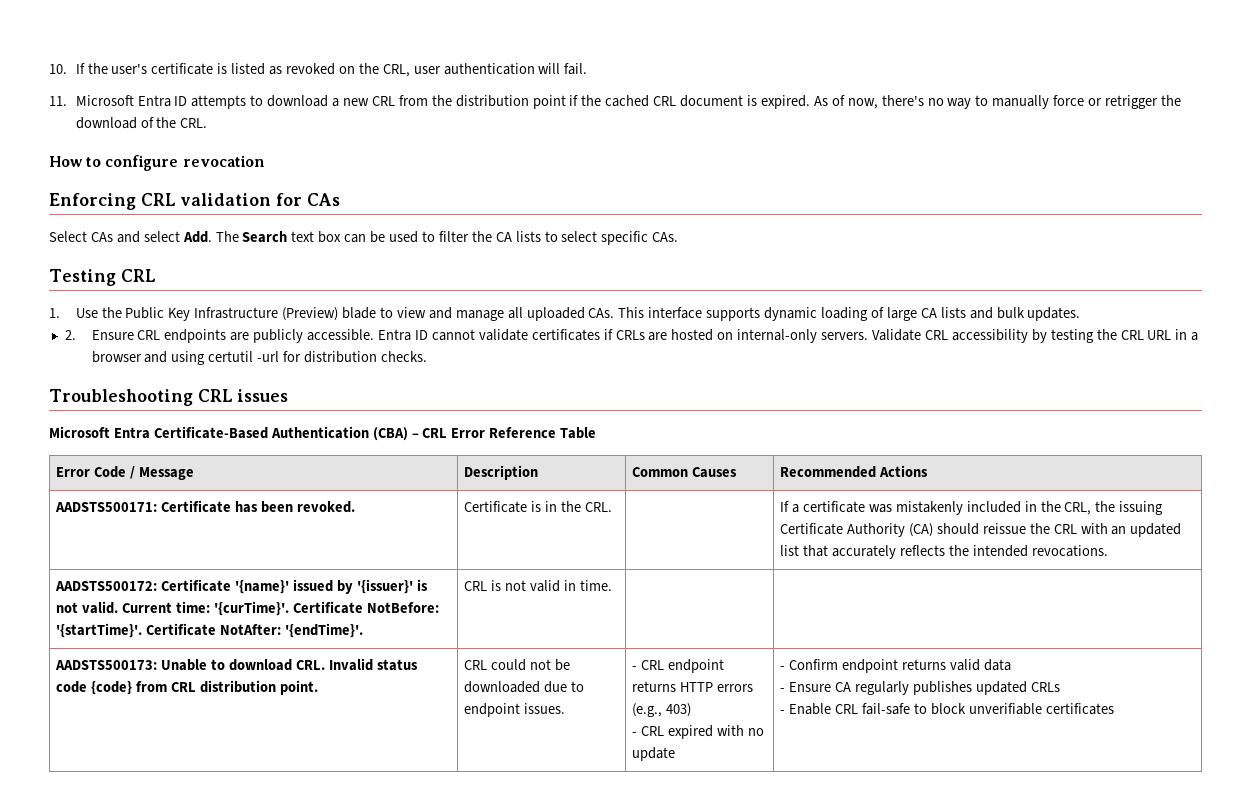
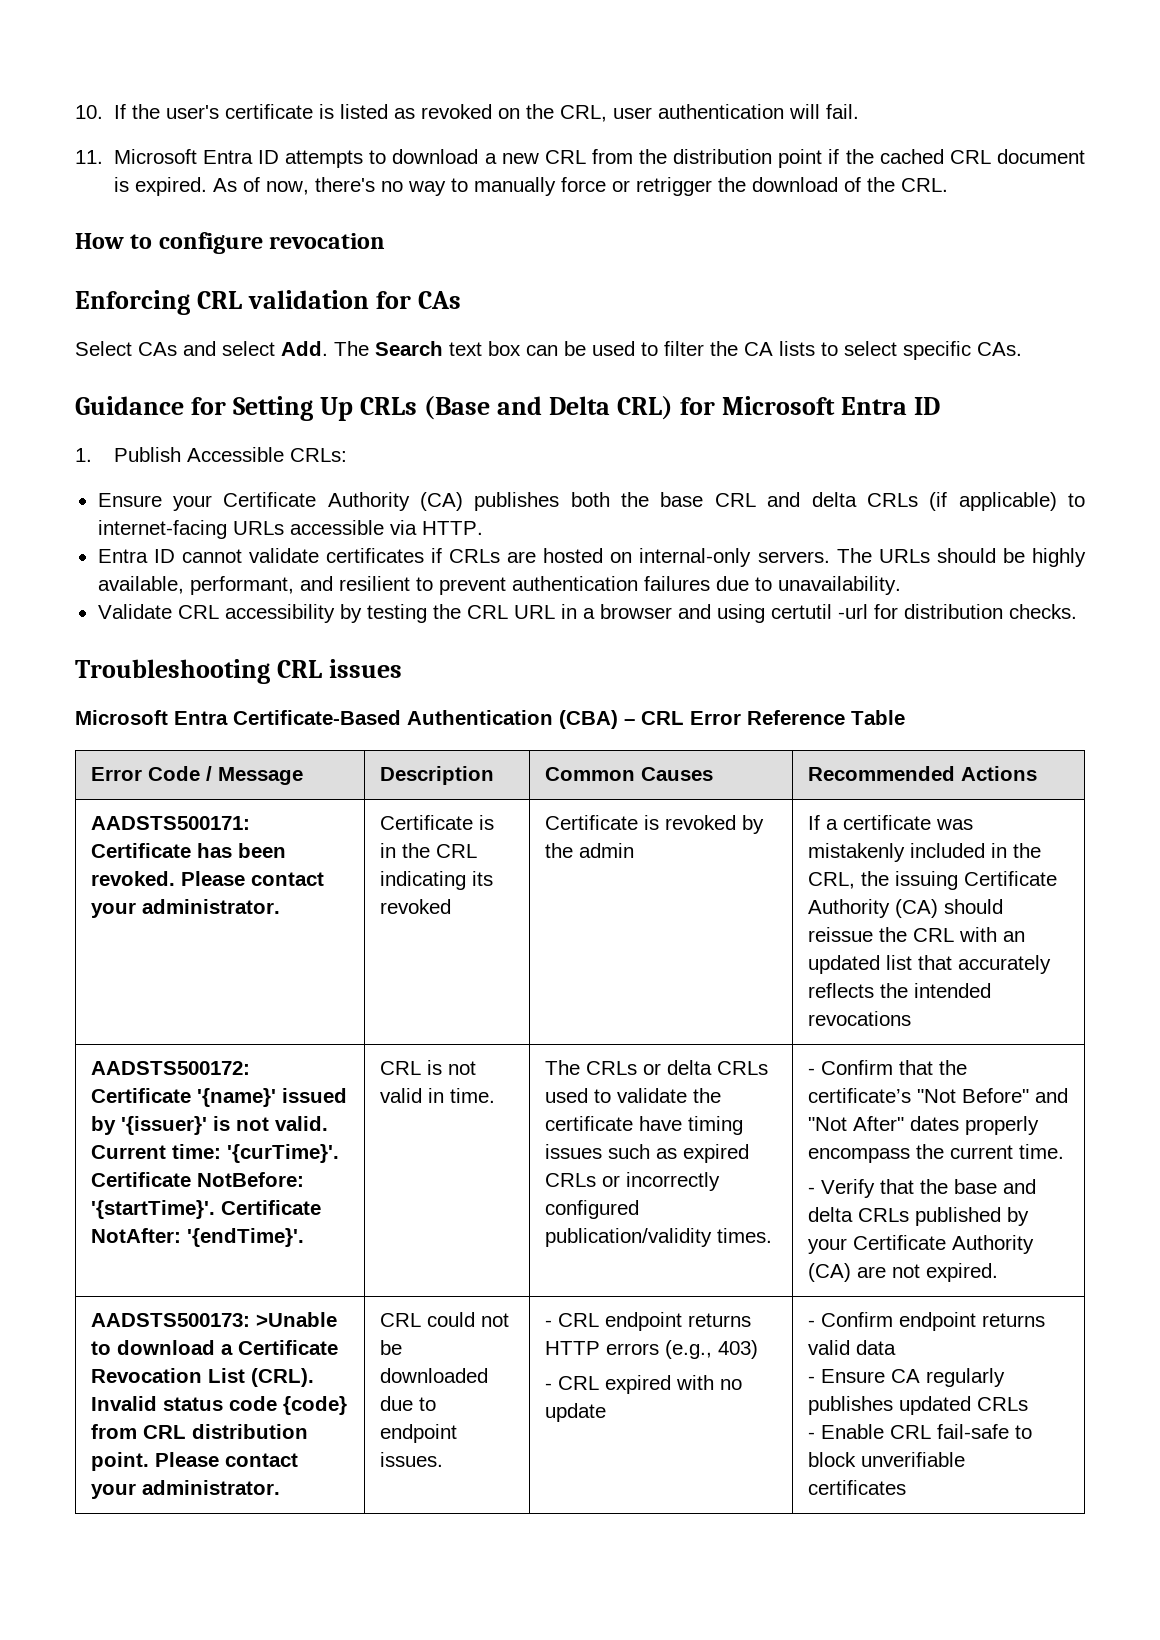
- Testing CRL
- 1. Use the Public Key Infrastructure (Preview) blade to view and manage all uploaded CAs. This interface supports dynamic loading of large CA lists and bulk updates.
- 2. Ensure CRL endpoints are publicly accessible. Entra ID cannot validate certificates if CRLs are hosted on internal-only servers. Validate CRL accessibility by testing the CRL URL in a browser and using certutil -url for distribution checks.
+ Guidance for Setting Up CRLs (Base and Delta CRL) for Microsoft Entra ID
+ 1. Publish Accessible CRLs:
+ Ensure your Certificate Authority (CA) publishes both the base CRL and delta CRLs (if applicable) to internet-facing URLs accessible via HTTP.
+ Entra ID cannot validate certificates if CRLs are hosted on internal-only servers. The URLs should be highly available, performant, and resilient to prevent authentication failures due to unavailability.
+ Validate CRL accessibility by testing the CRL URL in a browser and using certutil -url for distribution checks.
- AADSTS500171: Certificate has been revoked.
+ AADSTS500171: Certificate has been revoked. Please contact your administrator.
- Certificate is in the CRL.
+ Certificate is in the CRL indicating its revoked | Certificate is revoked by the admin
- If a certificate was mistakenly included in the CRL, the issuing Certificate Authority (CA) should reissue the CRL with an updated list that accurately reflects the intended revocations.
+ If a certificate was mistakenly included in the CRL, the issuing Certificate Authority (CA) should reissue the CRL with an updated list that accurately reflects the intended revocations
+ The CRLs or delta CRLs used to validate the certificate have timing issues such as expired CRLs or incorrectly configured publication/validity times. | - Confirm that the certificate’s "Not Before" and "Not After" dates properly encompass the current time.
+ - Verify that the base and delta CRLs published by your Certificate Authority (CA) are not expired.
- AADSTS500173: Unable to download CRL. Invalid status code {code} from CRL distribution point.
+ AADSTS500173: >Unable to download a Certificate Revocation List (CRL). Invalid status code {code} from CRL distribution point. Please contact your administrator.

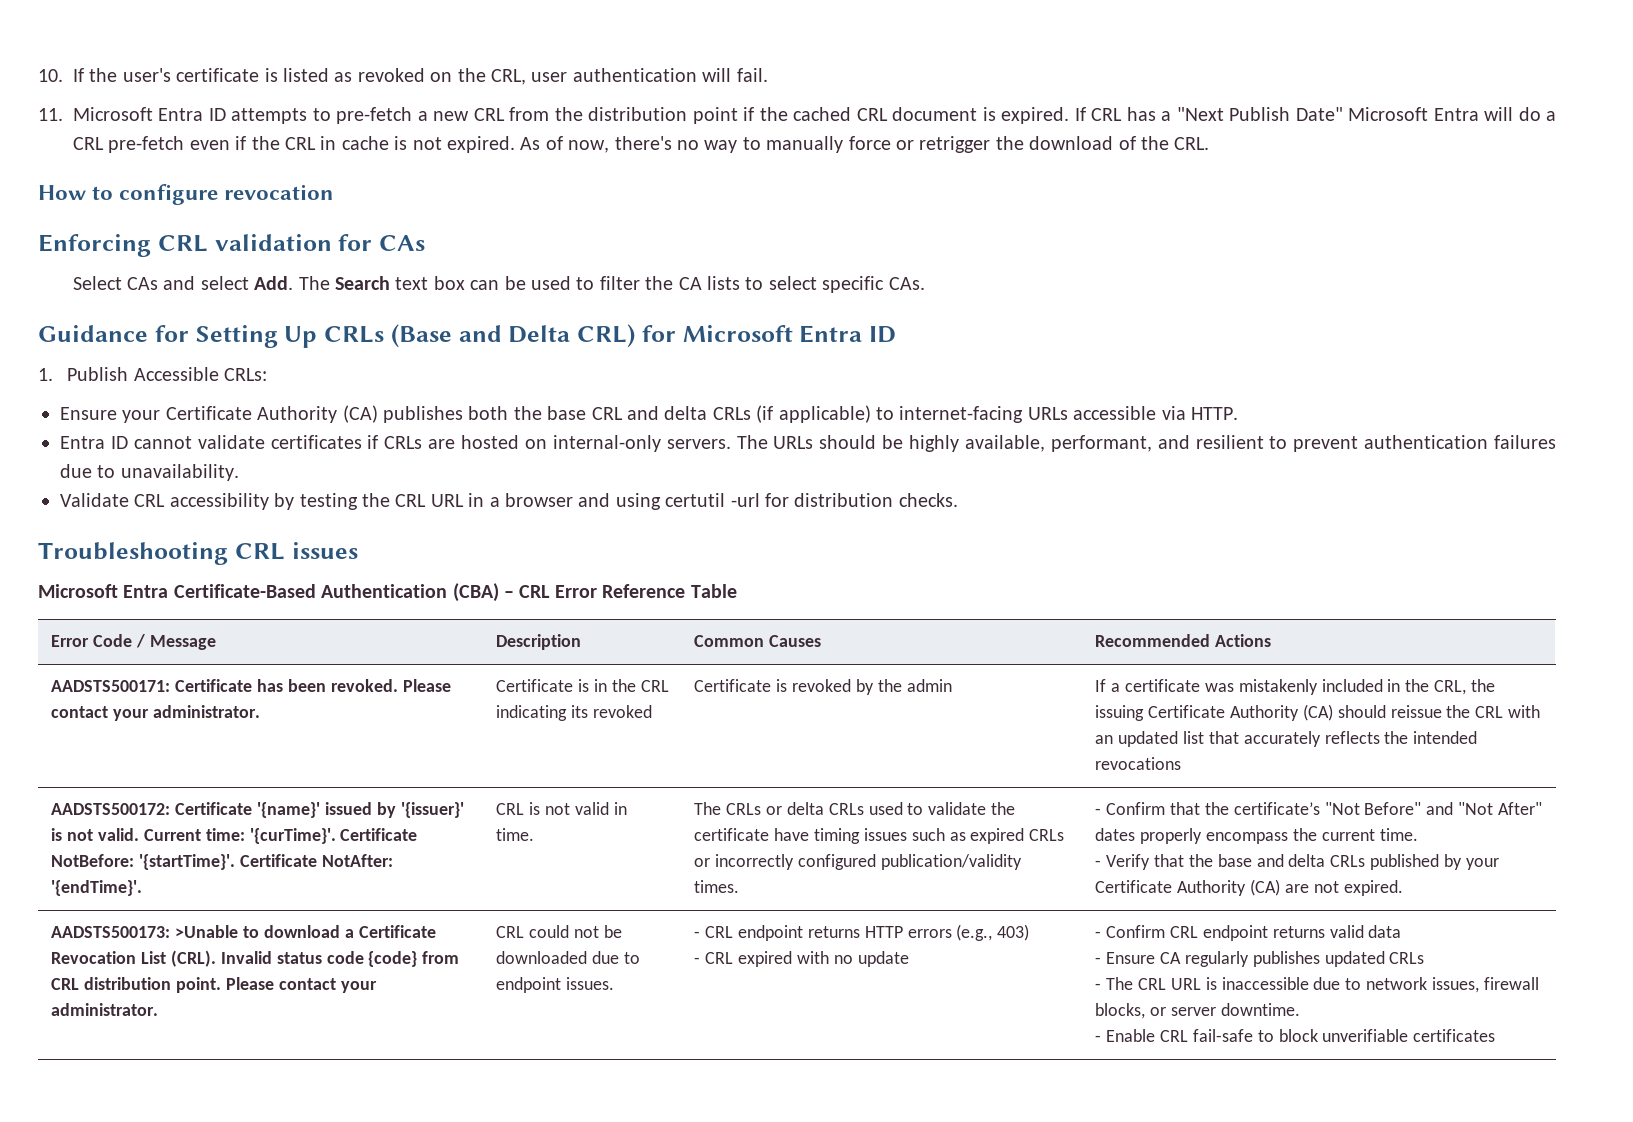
- 11. Microsoft Entra ID attempts to download a new CRL from the distribution point if the cached CRL document is expired.
+ 11. Microsoft Entra ID attempts to pre-fetch a new CRL from the distribution point if the cached CRL document is expired.
+ If CRL has a "Next Publish Date" Microsoft Entra will do a CRL pre-fetch even if the CRL in cache is not expired.
- - Confirm endpoint returns valid data
+ - Confirm CRL endpoint returns valid data
+ - The CRL URL is inaccessible due to network issues, firewall blocks, or server downtime.

